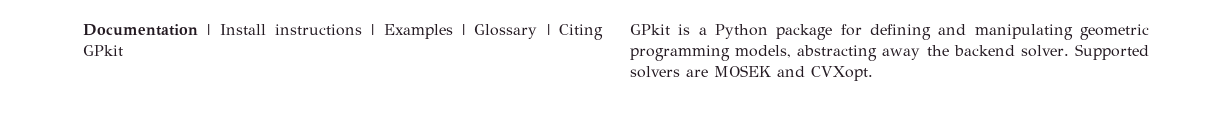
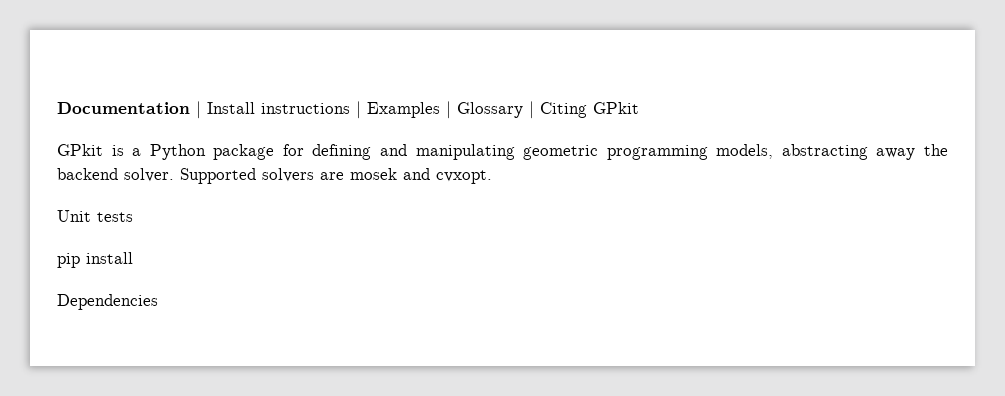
- Supported solvers are MOSEK and CVXopt.
+ Supported solvers are mosek and cvxopt.
+ Unit tests
+ pip install
+ Dependencies

